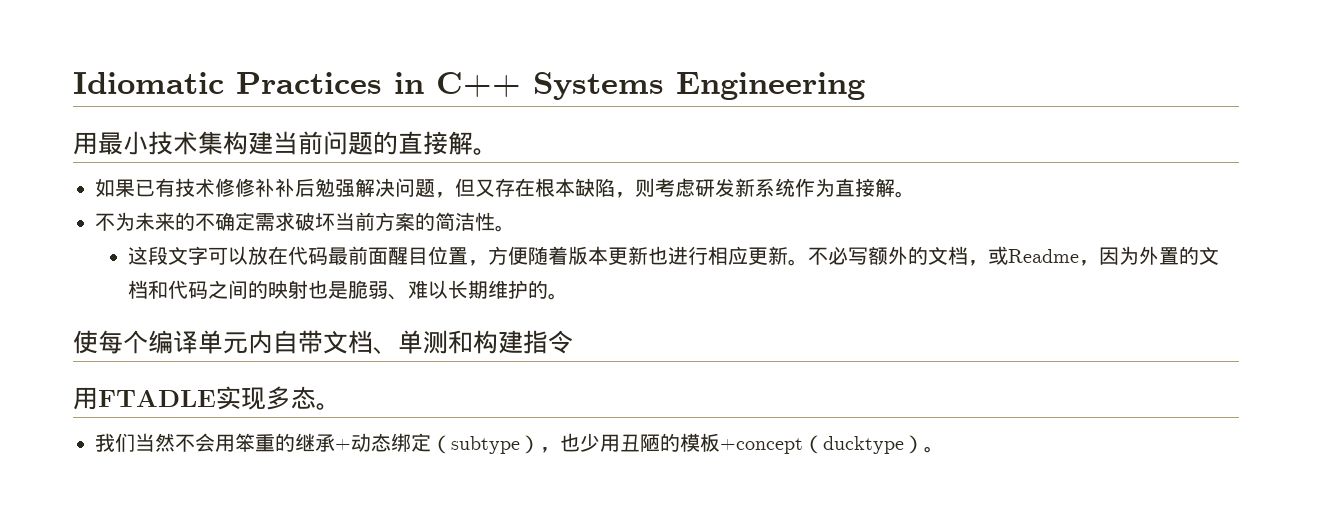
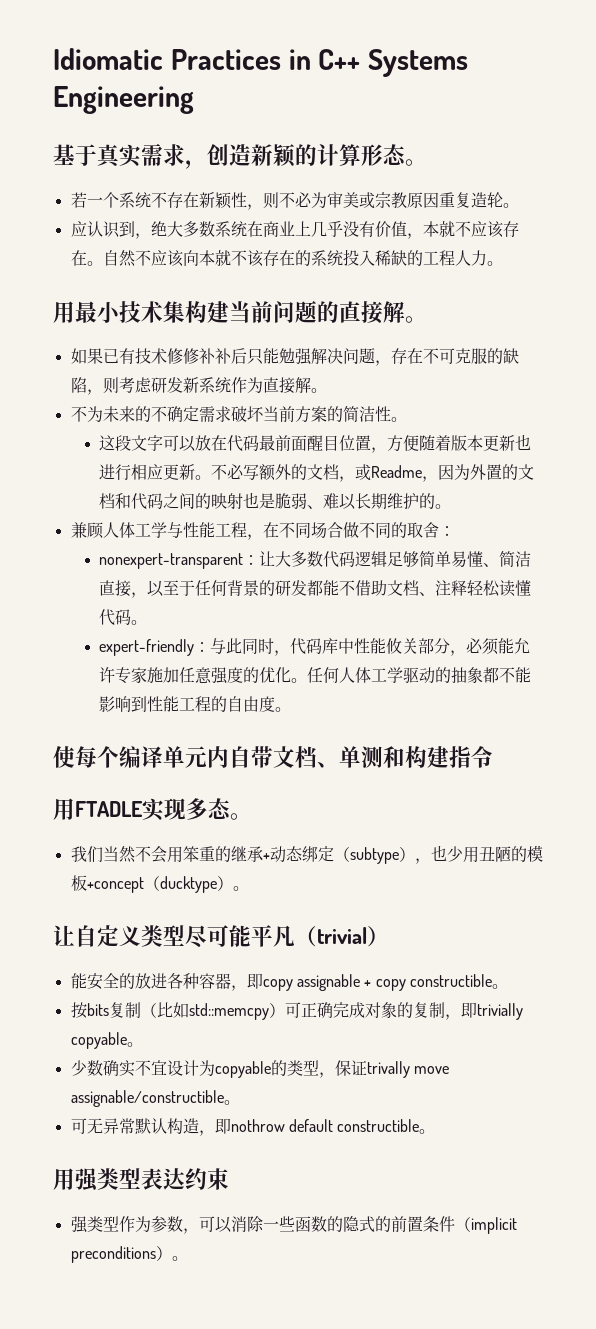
+ 基于真实需求，创造新颖的计算形态。
+ 若一个系统不存在新颖性，则不必为审美或宗教原因重复造轮。
+ 应认识到，绝大多数系统在商业上几乎没有价值，本就不应该存在。自然不应该向本就不该存在的系统投入稀缺的工程人力。
- 如果已有技术修修补补后勉强解决问题，但又存在根本缺陷，则考虑研发新系统作为直接解。
+ 如果已有技术修修补补后只能勉强解决问题，存在不可克服的缺陷，则考虑研发新系统作为直接解。
+ 兼顾人体工学与性能工程，在不同场合做不同的取舍：
+ nonexpert-transparent：让大多数代码逻辑足够简单易懂、简洁直接，以至于任何背景的研发都能不借助文档、注释轻松读懂代码。
+ expert-friendly：与此同时，代码库中性能攸关部分，必须能允许专家施加任意强度的优化。任何人体工学驱动的抽象都不能影响到性能工程的自由度。
+ 让自定义类型尽可能平凡（trivial）
+ 能安全的放进各种容器，即copy assignable + copy constructible。
+ 按bits复制（比如std::memcpy）可正确完成对象的复制，即trivially copyable。
+ 少数确实不宜设计为copyable的类型，保证trivally move assignable/constructible。
+ 可无异常默认构造，即nothrow default constructible。
+ 用强类型表达约束
+ 强类型作为参数，可以消除一些函数的隐式的前置条件（implicit preconditions）。

